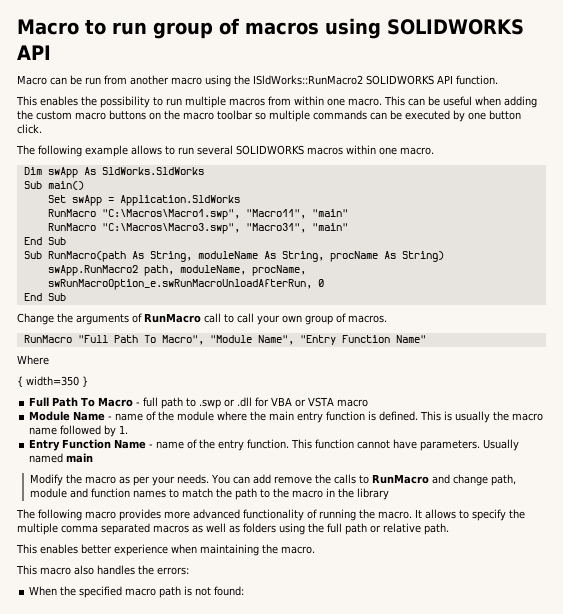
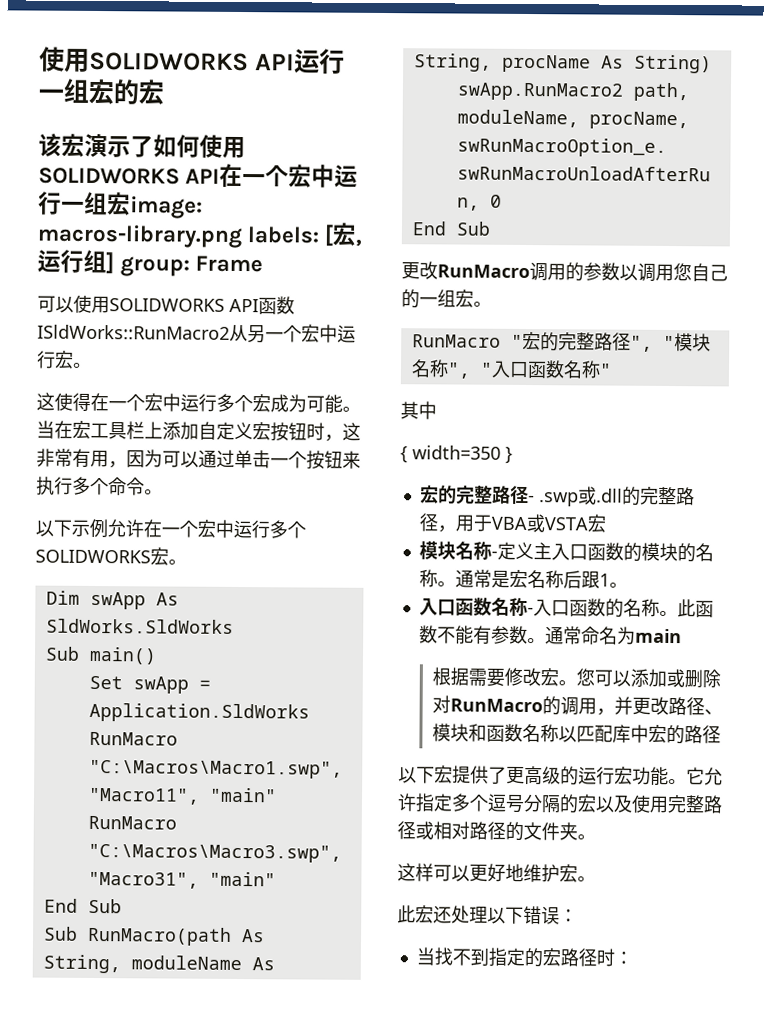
- Macro to run group of macros using SOLIDWORKS API
- Macro can be run from another macro using the ISldWorks::RunMacro2 SOLIDWORKS API function.
- This enables the possibility to run multiple macros from within one macro. This can be useful when adding the custom macro buttons on the macro toolbar so multiple commands can be executed by one button click.
- The following example allows to run several SOLIDWORKS macros within one macro.
+ 使用SOLIDWORKS API运行一组宏的宏
+ 该宏演示了如何使用SOLIDWORKS API在一个宏中运行一组宏image: macros-library.png labels: [宏,运行组] group: Frame
+ 可以使用SOLIDWORKS API函数ISldWorks::RunMacro2从另一个宏中运行宏。
+ 这使得在一个宏中运行多个宏成为可能。当在宏工具栏上添加自定义宏按钮时，这非常有用，因为可以通过单击一个按钮来执行多个命令。
+ 以下示例允许在一个宏中运行多个SOLIDWORKS宏。
- Change the arguments of RunMacro call to call your own group of macros.
- RunMacro "Full Path To Macro", "Module Name", "Entry Function Name"
- Where
+ 更改RunMacro调用的参数以调用您自己的一组宏。
+ RunMacro "宏的完整路径", "模块名称", "入口函数名称"
+ 其中
  { width=350 }
- Full Path To Macro - full path to .swp or .dll for VBA or VSTA macro
- Module Name - name of the module where the main entry function is defined. This is usually the macro name followed by 1.
- Entry Function Name - name of the entry function. This function cannot have parameters. Usually named main
- Modify the macro as per your needs. You can add remove the calls to RunMacro and change path, module and function names to match the path to the macro in the library
- The following macro provides more advanced functionality of running the macro. It allows to specify the multiple comma separated macros as well as folders using the full path or relative path.
- This enables better experience when maintaining the macro.
- This macro also handles the errors:
- When the specified macro path is not found:
+ 宏的完整路径- .swp或.dll的完整路径，用于VBA或VSTA宏
+ 模块名称-定义主入口函数的模块的名称。通常是宏名称后跟1。
+ 入口函数名称-入口函数的名称。此函数不能有参数。通常命名为main
+ 根据需要修改宏。您可以添加或删除对RunMacro的调用，并更改路径、模块和函数名称以匹配库中宏的路径
+ 以下宏提供了更高级的运行宏功能。它允许指定多个逗号分隔的宏以及使用完整路径或相对路径的文件夹。
+ 这样可以更好地维护宏。
+ 此宏还处理以下错误：
+ 当找不到指定的宏路径时：

